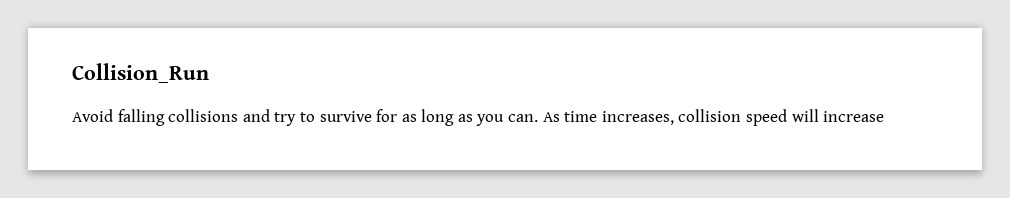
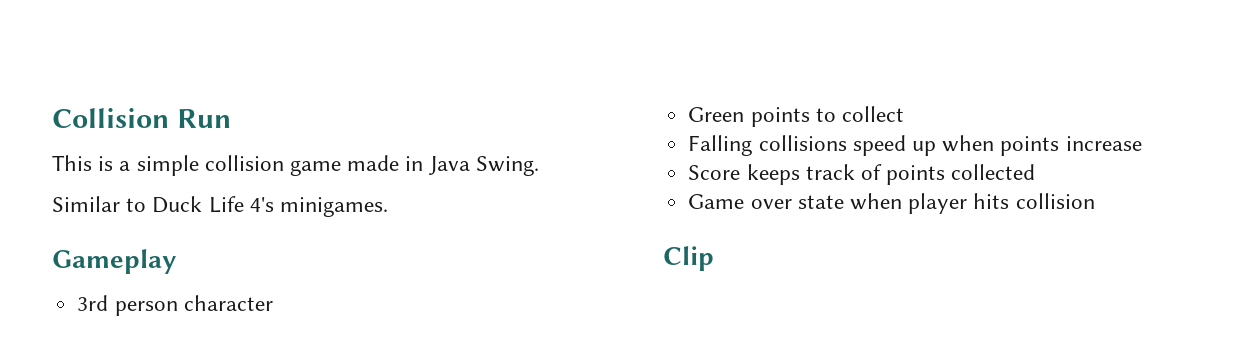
- Collision_Run
- Avoid falling collisions and try to survive for as long as you can. As time increases, collision speed will increase
+ Collision Run
+ This is a simple collision game made in Java Swing.
+ Similar to Duck Life 4's minigames.
+ Gameplay
+ 3rd person character
+ Green points to collect
+ Falling collisions speed up when points increase
+ Score keeps track of points collected
+ Game over state when player hits collision
+ Clip

